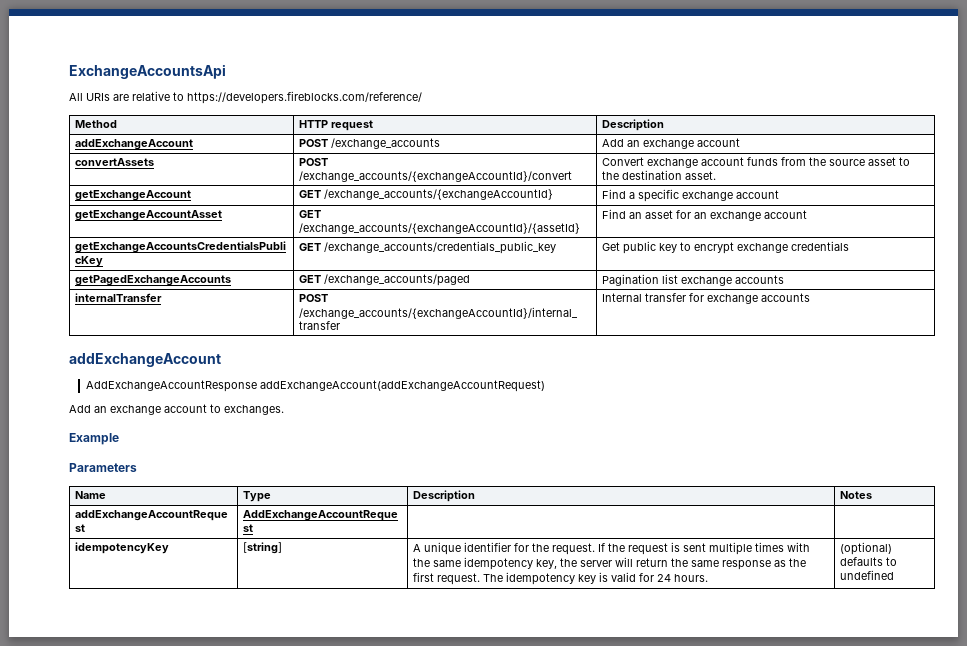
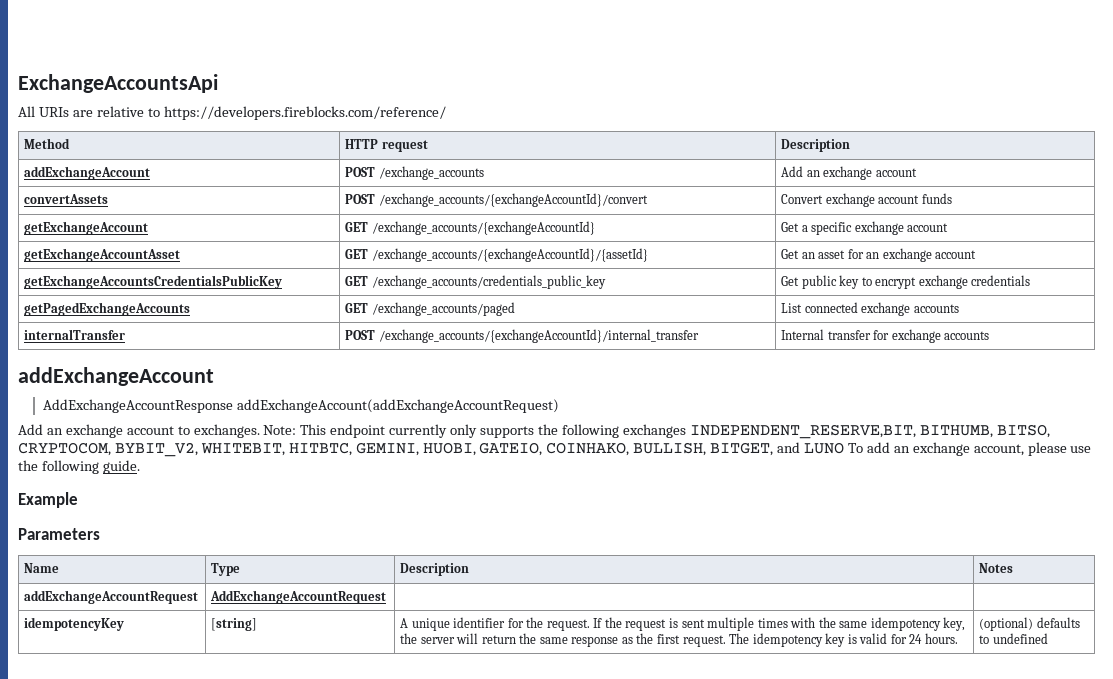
- convertAssets | POST /exchange_accounts/{exchangeAccountId}/convert | Convert exchange account funds from the source asset to the destination asset.
+ convertAssets | POST /exchange_accounts/{exchangeAccountId}/convert | Convert exchange account funds
- getExchangeAccount | GET /exchange_accounts/{exchangeAccountId} | Find a specific exchange account
+ getExchangeAccount | GET /exchange_accounts/{exchangeAccountId} | Get a specific exchange account
- getExchangeAccountAsset | GET /exchange_accounts/{exchangeAccountId}/{assetId} | Find an asset for an exchange account
+ getExchangeAccountAsset | GET /exchange_accounts/{exchangeAccountId}/{assetId} | Get an asset for an exchange account
- getPagedExchangeAccounts | GET /exchange_accounts/paged | Pagination list exchange accounts
+ getPagedExchangeAccounts | GET /exchange_accounts/paged | List connected exchange accounts
+ Note: This endpoint currently only supports the following exchanges INDEPENDENT_RESERVE,BIT, BITHUMB, BITSO, CRYPTOCOM, BYBIT_V2, WHITEBIT, HITBTC, GEMINI, HUOBI, GATEIO, COINHAKO, BULLISH, BITGET, and LUNO To add an exchange account, please use the following guide.

